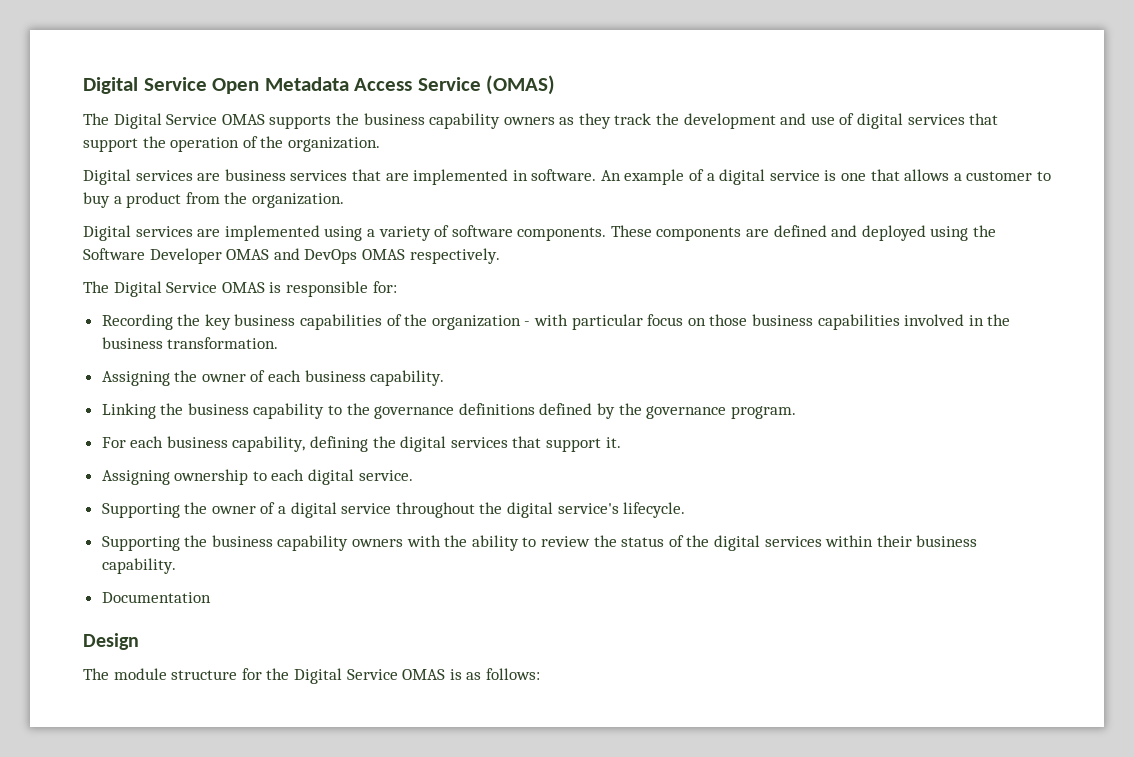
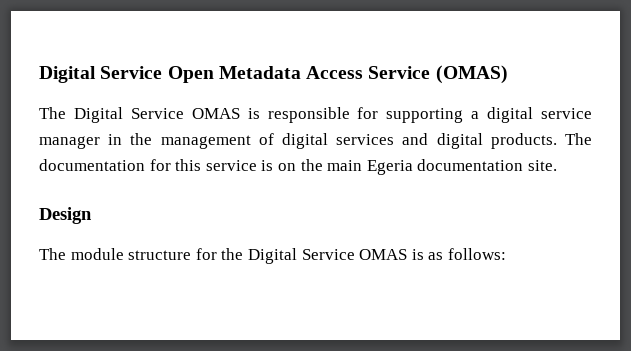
- The Digital Service OMAS supports the business capability owners as they track the development and use of digital services that support the operation of the organization.
- Digital services are business services that are implemented in software. An example of a digital service is one that allows a customer to buy a product from the organization.
- Digital services are implemented using a variety of software components. These components are defined and deployed using the Software Developer OMAS and DevOps OMAS respectively.
- The Digital Service OMAS is responsible for:
- Recording the key business capabilities of the organization - with particular focus on those business capabilities involved in the business transformation.
- Assigning the owner of each business capability.
- Linking the business capability to the governance definitions defined by the governance program.
- For each business capability, defining the digital services that support it.
- Assigning ownership to each digital service.
- Supporting the owner of a digital service throughout the digital service's lifecycle.
- Supporting the business capability owners with the ability to review the status of the digital services within their business capability.
- Documentation
+ The Digital Service OMAS is responsible for supporting a digital service manager in the management of digital services and digital products. The documentation for this service is on the main Egeria documentation site.

